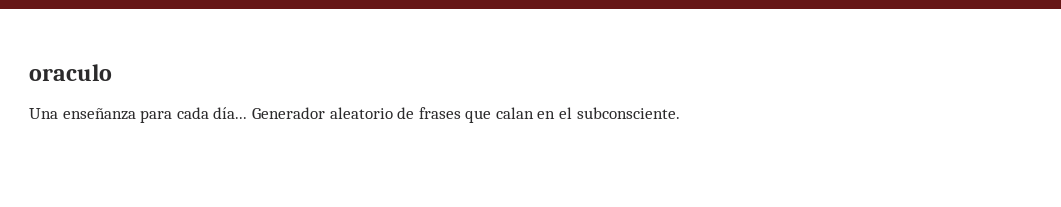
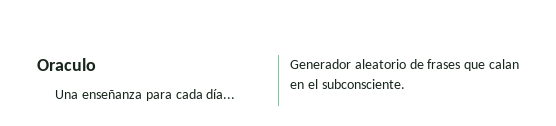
- oraculo
+ Oraculo

